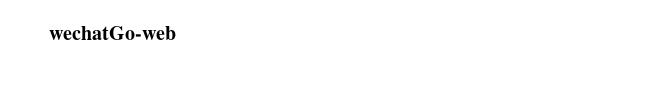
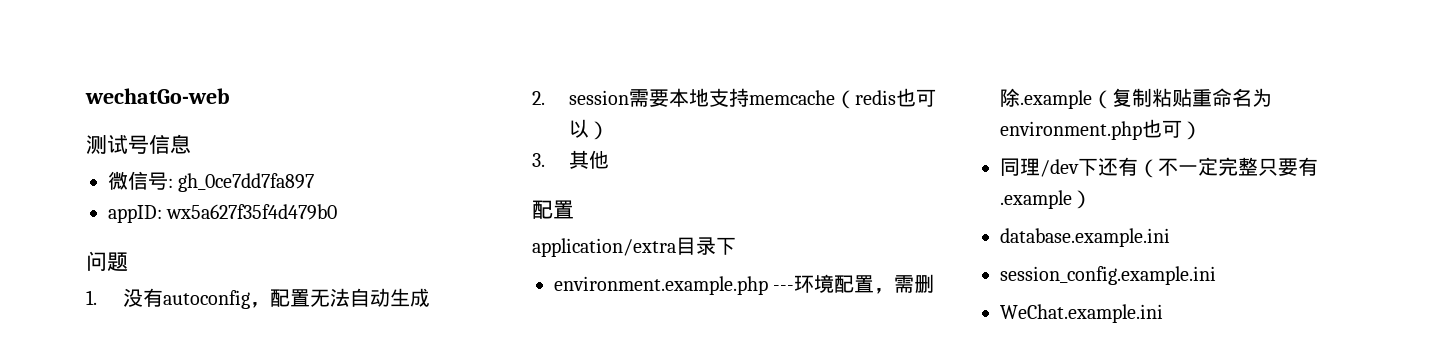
+ 测试号信息
+ 微信号: gh_0ce7dd7fa897
+ appID: wx5a627f35f4d479b0
+ 问题
+ 1.没有autoconfig，配置无法自动生成
+ 2. session需要本地支持memcache（redis也可以）
+ 3.其他
+ 配置
+ application/extra目录下
+ environment.example.php ---环境配置，需删除.example（复制粘贴重命名为environment.php也可）
+ 同理/dev下还有（不一定完整只要有.example）
+ database.example.ini
+ session_config.example.ini
+ WeChat.example.ini

